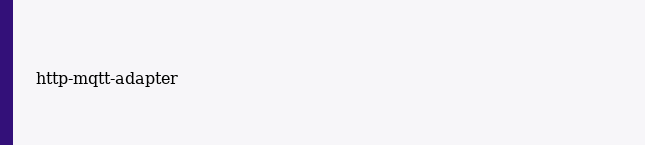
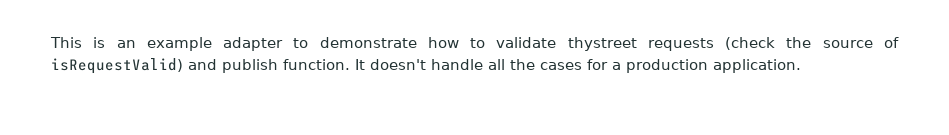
- http-mqtt-adapter
+ This is an example adapter to demonstrate how to validate thystreet requests (check the source of isRequestValid) and publish function. It doesn't handle all the cases for a production application.

